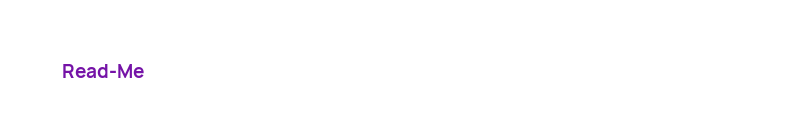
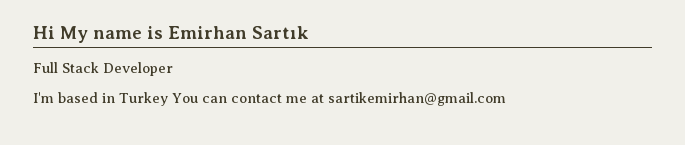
- Read-Me
+ Hi My name is Emirhan Sartık
+ Full Stack Developer
+ I'm based in Turkey You can contact me at sartikemirhan@gmail.com

